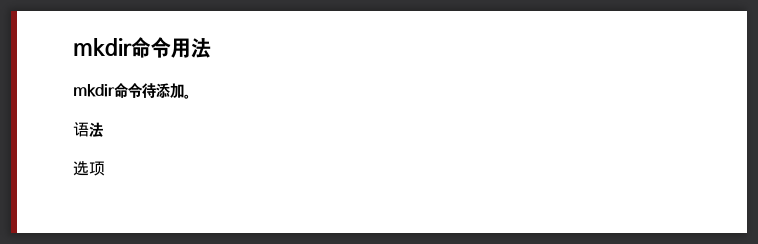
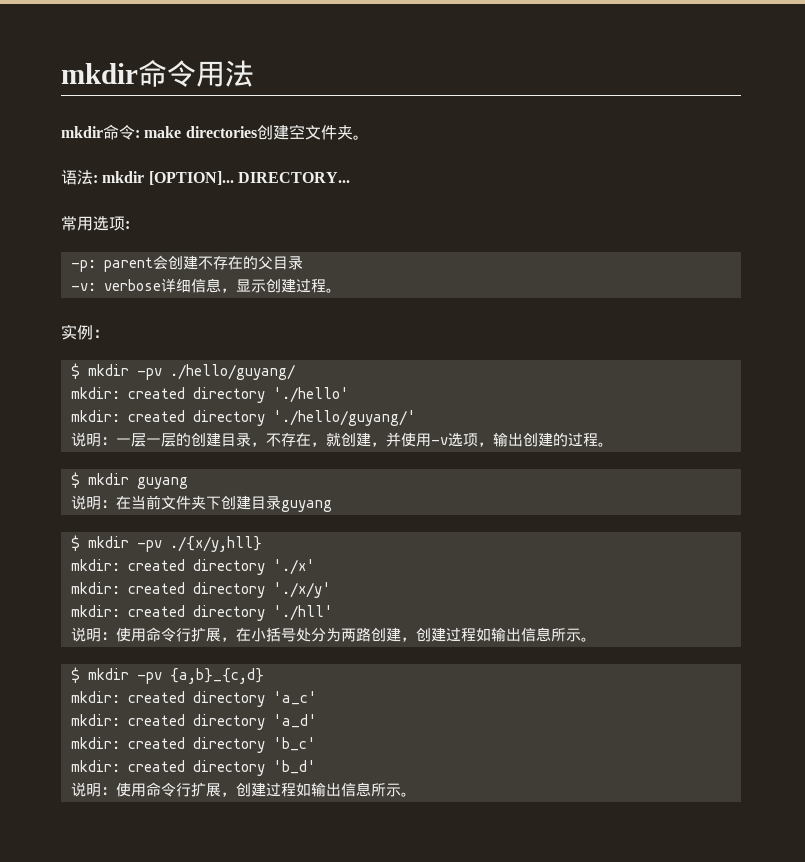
- mkdir命令待添加。
- 语法
- 选项
+ mkdir命令: make directories创建空文件夹。
+ 语法: mkdir [OPTION]... DIRECTORY...
+ 常用选项:
+ -p: parent会创建不存在的父目录
+ -v: verbose详细信息，显示创建过程。
+ 实例：
+ $ mkdir -pv ./hello/guyang/
+ mkdir: created directory './hello'
+ mkdir: created directory './hello/guyang/'
+ 说明：一层一层的创建目录，不存在，就创建，并使用-v选项，输出创建的过程。
+ $ mkdir guyang
+ 说明：在当前文件夹下创建目录guyang
+ $ mkdir -pv ./{x/y,hll}
+ mkdir: created directory './x'
+ mkdir: created directory './x/y'
+ mkdir: created directory './hll'
+ 说明：使用命令行扩展，在小括号处分为两路创建，创建过程如输出信息所示。
+ $ mkdir -pv {a,b}_{c,d}
+ mkdir: created directory 'a_c'
+ mkdir: created directory 'a_d'
+ mkdir: created directory 'b_c'
+ mkdir: created directory 'b_d'
+ 说明：使用命令行扩展，创建过程如输出信息所示。

